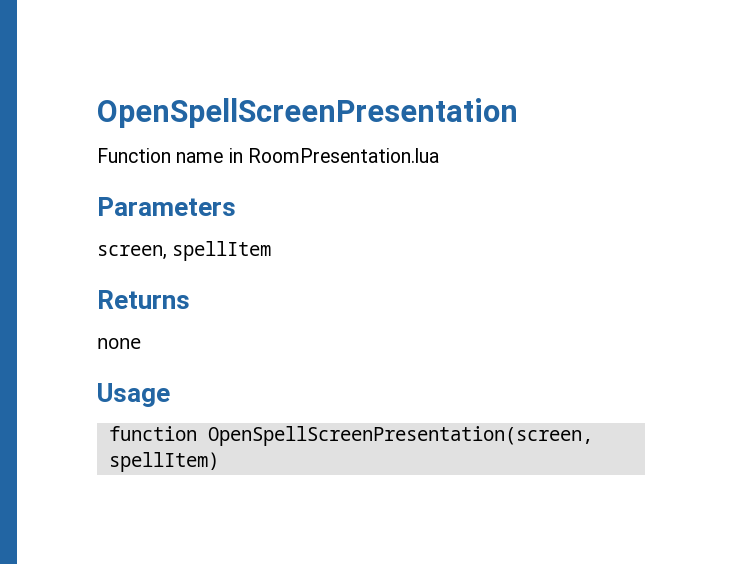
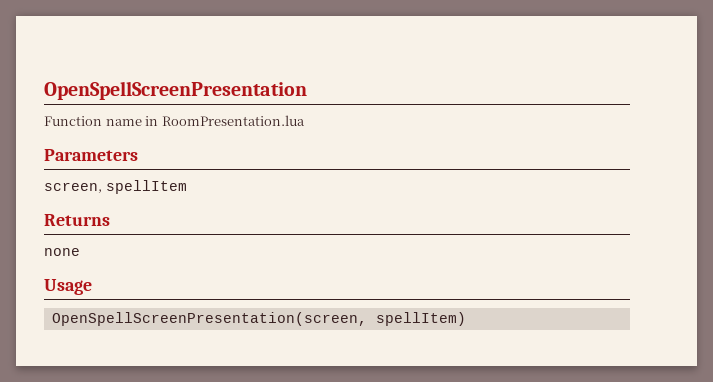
- function OpenSpellScreenPresentation(screen, spellItem)
+ OpenSpellScreenPresentation(screen, spellItem)

